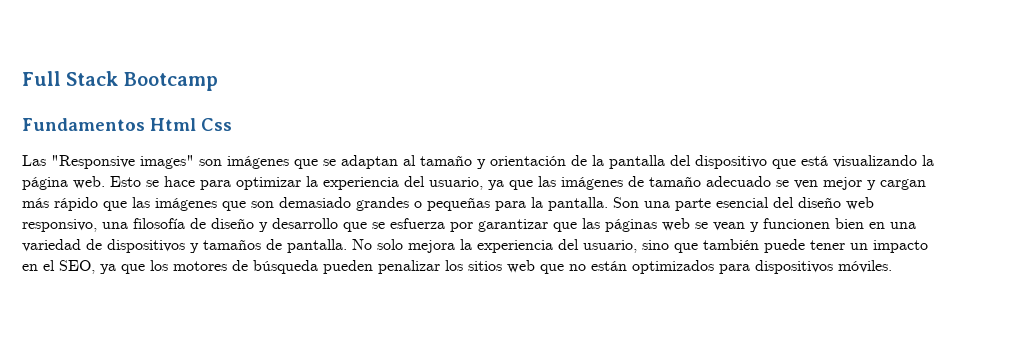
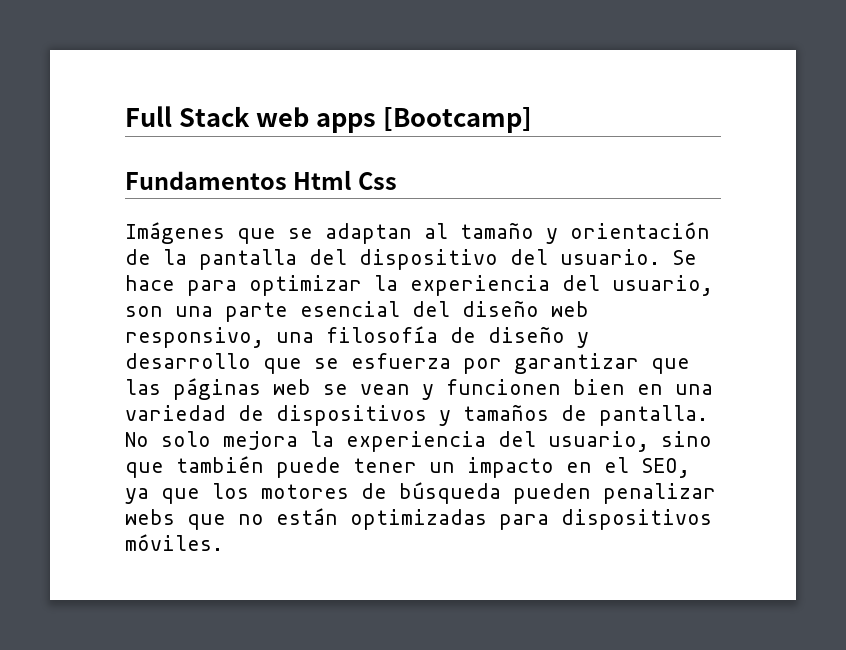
- Full Stack Bootcamp
+ Full Stack web apps [Bootcamp]
- Las "Responsive images" son imágenes que se adaptan al tamaño y orientación de la pantalla del dispositivo que está visualizando la página web. Esto se hace para optimizar la experiencia del usuario, ya que las imágenes de tamaño adecuado se ven mejor y cargan más rápido que las imágenes que son demasiado grandes o pequeñas para la pantalla. Son una parte esencial del diseño web responsivo, una filosofía de diseño y desarrollo que se esfuerza por garantizar que las páginas web se vean y funcionen bien en una variedad de dispositivos y tamaños de pantalla.
+ Imágenes que se adaptan al tamaño y orientación de la pantalla del dispositivo del usuario. Se hace para optimizar la experiencia del usuario, son una parte esencial del diseño web responsivo, una filosofía de diseño y desarrollo que se esfuerza por garantizar que las páginas web se vean y funcionen bien en una variedad de dispositivos y tamaños de pantalla.
- No solo mejora la experiencia del usuario, sino que también puede tener un impacto en el SEO, ya que los motores de búsqueda pueden penalizar los sitios web que no están optimizados para dispositivos móviles.
+ No solo mejora la experiencia del usuario, sino que también puede tener un impacto en el SEO, ya que los motores de búsqueda pueden penalizar webs que no están optimizadas para dispositivos móviles.

